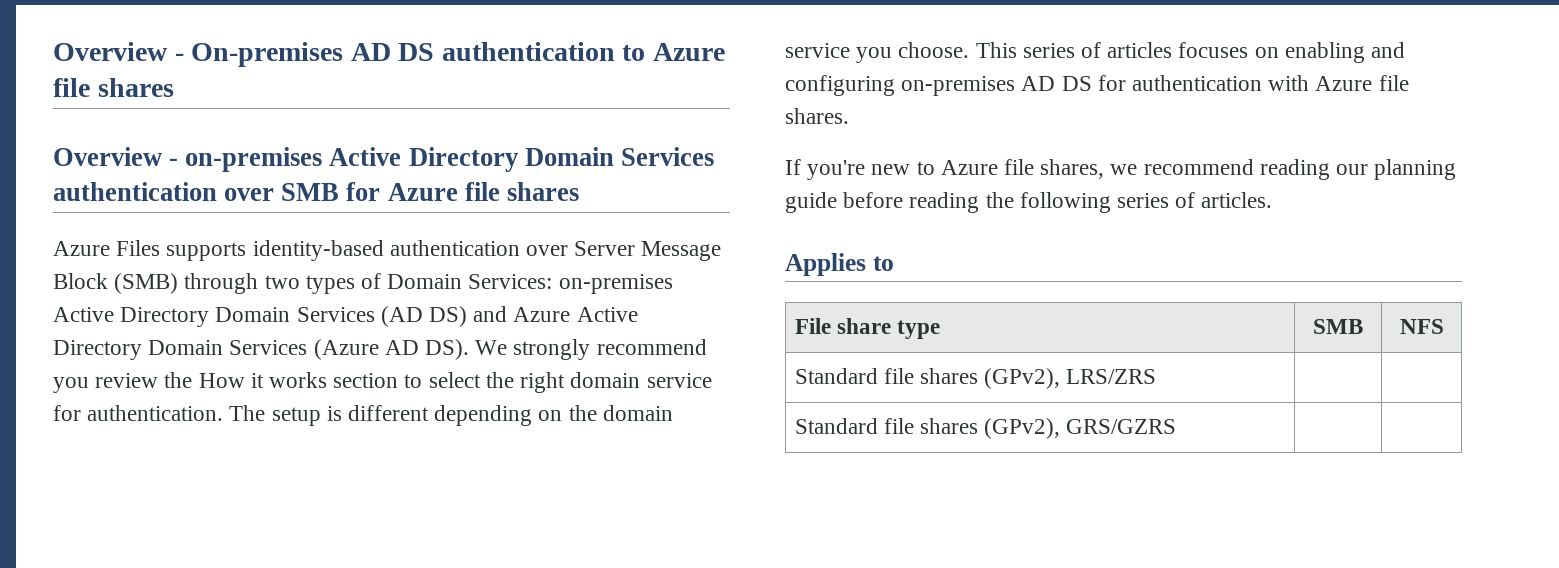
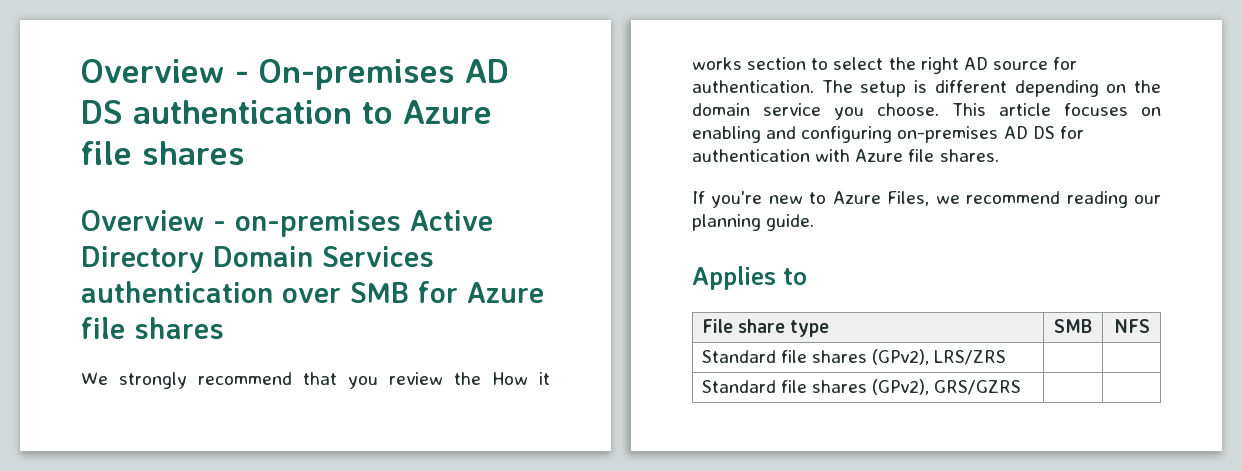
- Azure Files supports identity-based authentication over Server Message Block (SMB) through two types of Domain Services: on-premises Active Directory Domain Services (AD DS) and Azure Active Directory Domain Services (Azure AD DS). We strongly recommend you review the How it works section to select the right domain service for authentication.
+ We strongly recommend that you review the How it works section to select the right AD source for authentication.
- This series of articles focuses on enabling and configuring on-premises AD DS for authentication with Azure file shares.
+ This article focuses on enabling and configuring on-premises AD DS for authentication with Azure file shares.
- If you're new to Azure file shares, we recommend reading our planning guide before reading the following series of articles.
+ If you're new to Azure Files, we recommend reading our planning guide.

